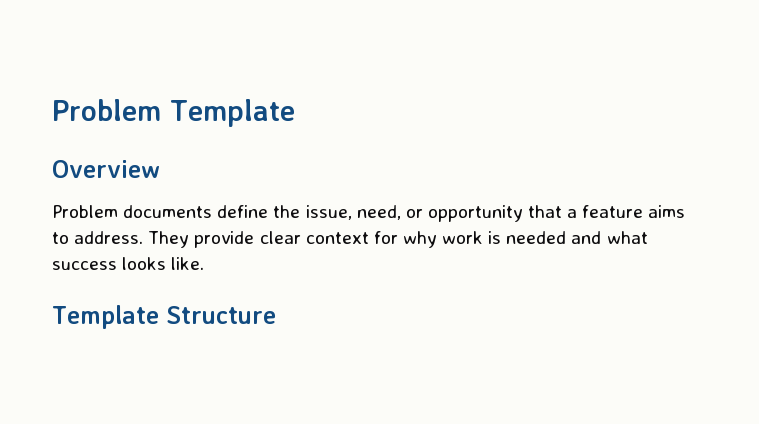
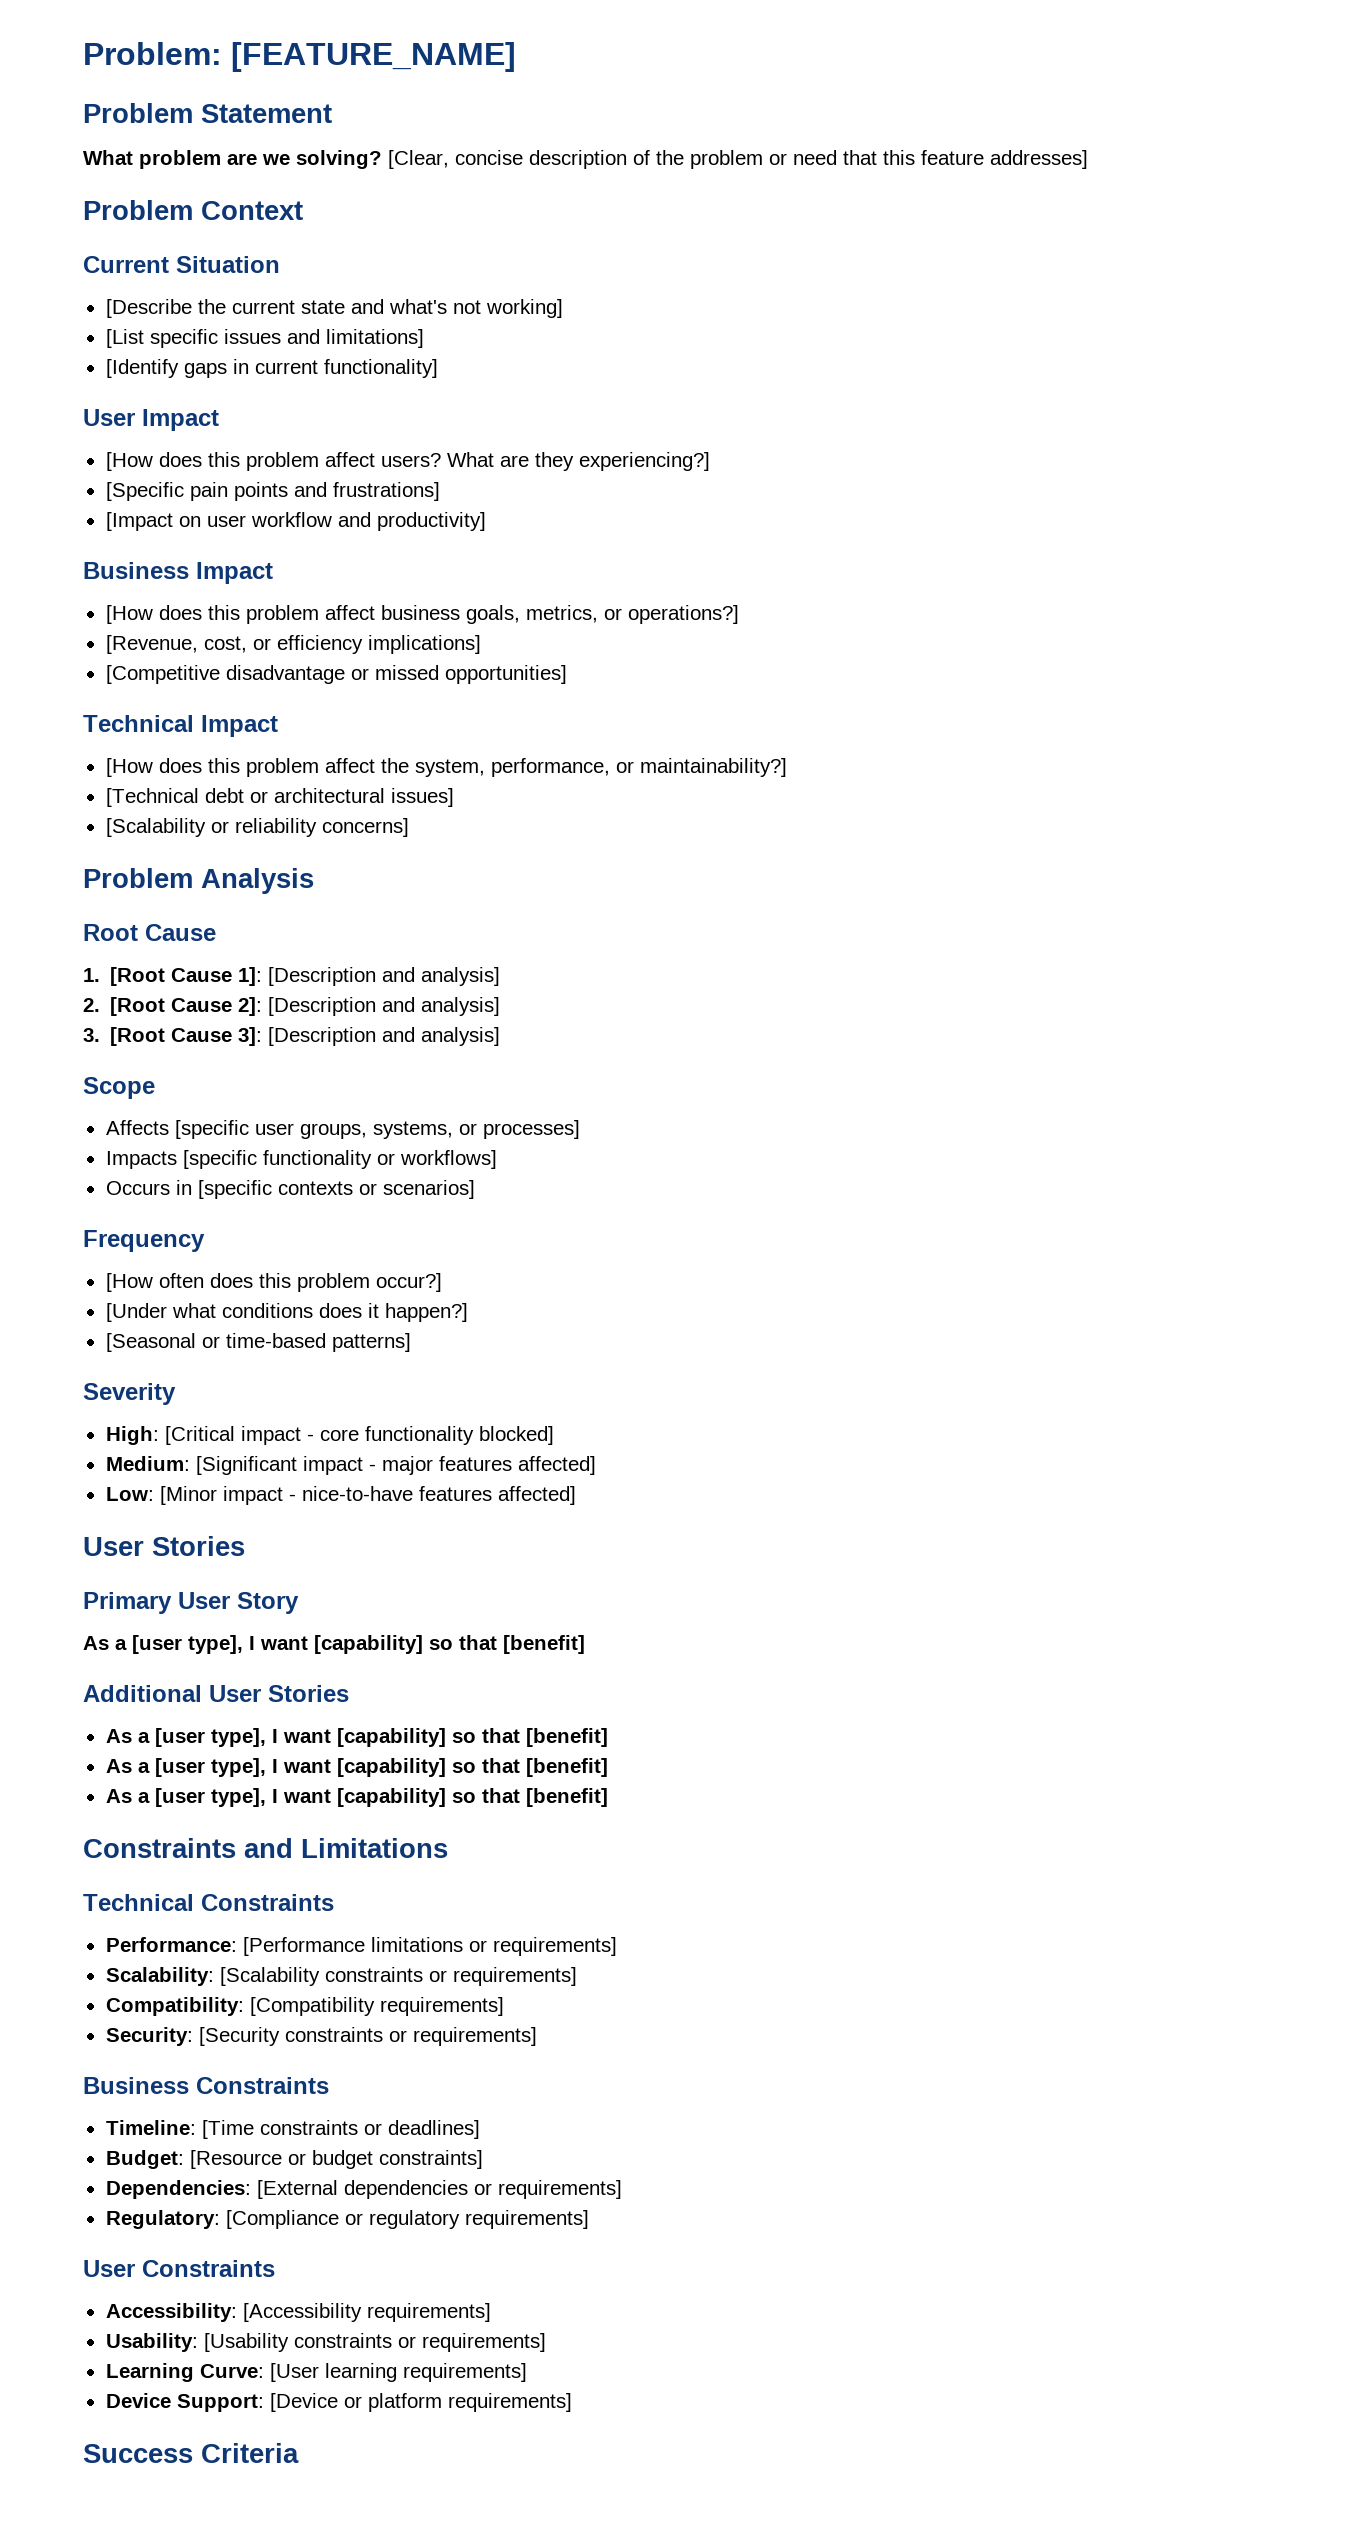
- Problem Template
- Overview
- Problem documents define the issue, need, or opportunity that a feature aims to address. They provide clear context for why work is needed and what success looks like.
- Template Structure
+ Problem: [FEATURE_NAME]
+ Problem Statement
+ What problem are we solving? [Clear, concise description of the problem or need that this feature addresses]
+ Problem Context
+ Current Situation
+ [Describe the current state and what's not working]
+ [List specific issues and limitations]
+ [Identify gaps in current functionality]
+ User Impact
+ [How does this problem affect users? What are they experiencing?]
+ [Specific pain points and frustrations]
+ [Impact on user workflow and productivity]
+ Business Impact
+ [How does this problem affect business goals, metrics, or operations?]
+ [Revenue, cost, or efficiency implications]
+ [Competitive disadvantage or missed opportunities]
+ Technical Impact
+ [How does this problem affect the system, performance, or maintainability?]
+ [Technical debt or architectural issues]
+ [Scalability or reliability concerns]
+ Problem Analysis
+ Root Cause
+ 1. [Root Cause 1]: [Description and analysis]
+ 2. [Root Cause 2]: [Description and analysis]
+ 3. [Root Cause 3]: [Description and analysis]
+ Scope
+ Affects [specific user groups, systems, or processes]
+ Impacts [specific functionality or workflows]
+ Occurs in [specific contexts or scenarios]
+ Frequency
+ [How often does this problem occur?]
+ [Under what conditions does it happen?]
+ [Seasonal or time-based patterns]
+ Severity
+ High: [Critical impact - core functionality blocked]
+ Medium: [Significant impact - major features affected]
+ Low: [Minor impact - nice-to-have features affected]
+ User Stories
+ Primary User Story
+ As a [user type], I want [capability] so that [benefit]
+ Additional User Stories
+ As a [user type], I want [capability] so that [benefit]
+ As a [user type], I want [capability] so that [benefit]
+ As a [user type], I want [capability] so that [benefit]
+ Constraints and Limitations
+ Technical Constraints
+ Performance: [Performance limitations or requirements]
+ Scalability: [Scalability constraints or requirements]
+ Compatibility: [Compatibility requirements]
+ Security: [Security constraints or requirements]
+ Business Constraints
+ Timeline: [Time constraints or deadlines]
+ Budget: [Resource or budget constraints]
+ Dependencies: [External dependencies or requirements]
+ Regulatory: [Compliance or regulatory requirements]
+ User Constraints
+ Accessibility: [Accessibility requirements]
+ Usability: [Usability constraints or requirements]
+ Learning Curve: [User learning requirements]
+ Device Support: [Device or platform requirements]
+ Success Criteria

